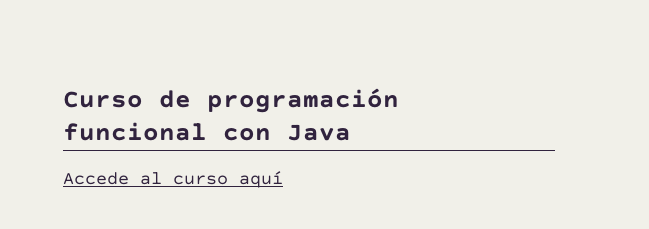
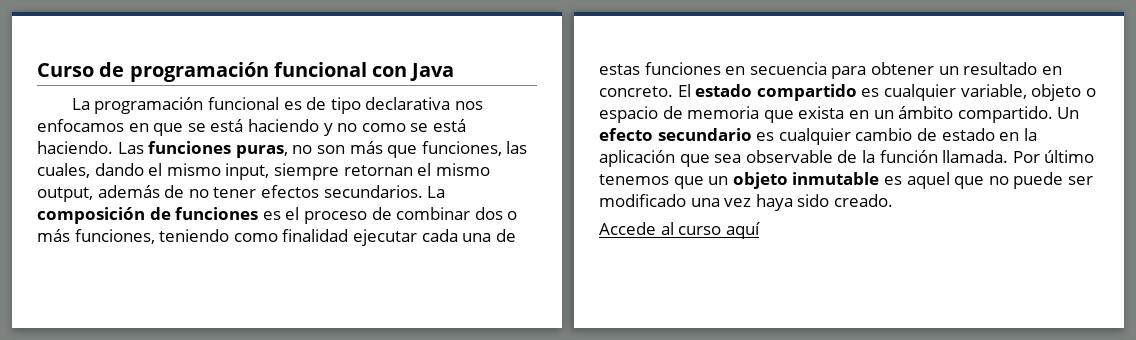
+ La programación funcional es de tipo declarativa nos enfocamos en que se está haciendo y no como se está haciendo. Las funciones puras, no son más que funciones, las cuales, dando el mismo input, siempre retornan el mismo output, además de no tener efectos secundarios. La composición de funciones es el proceso de combinar dos o más funciones, teniendo como finalidad ejecutar cada una de estas funciones en secuencia para obtener un resultado en concreto. El estado compartido es cualquier variable, objeto o espacio de memoria que exista en un ámbito compartido. Un efecto secundario es cualquier cambio de estado en la aplicación que sea observable de la función llamada. Por último tenemos que un objeto inmutable es aquel que no puede ser modificado una vez haya sido creado.

